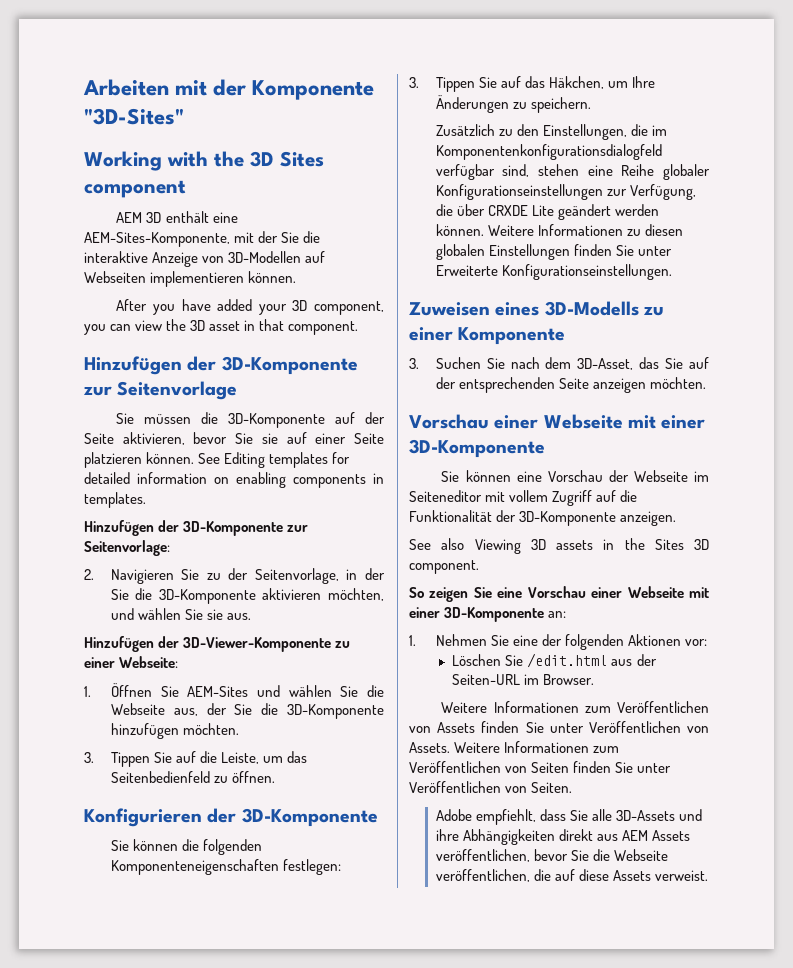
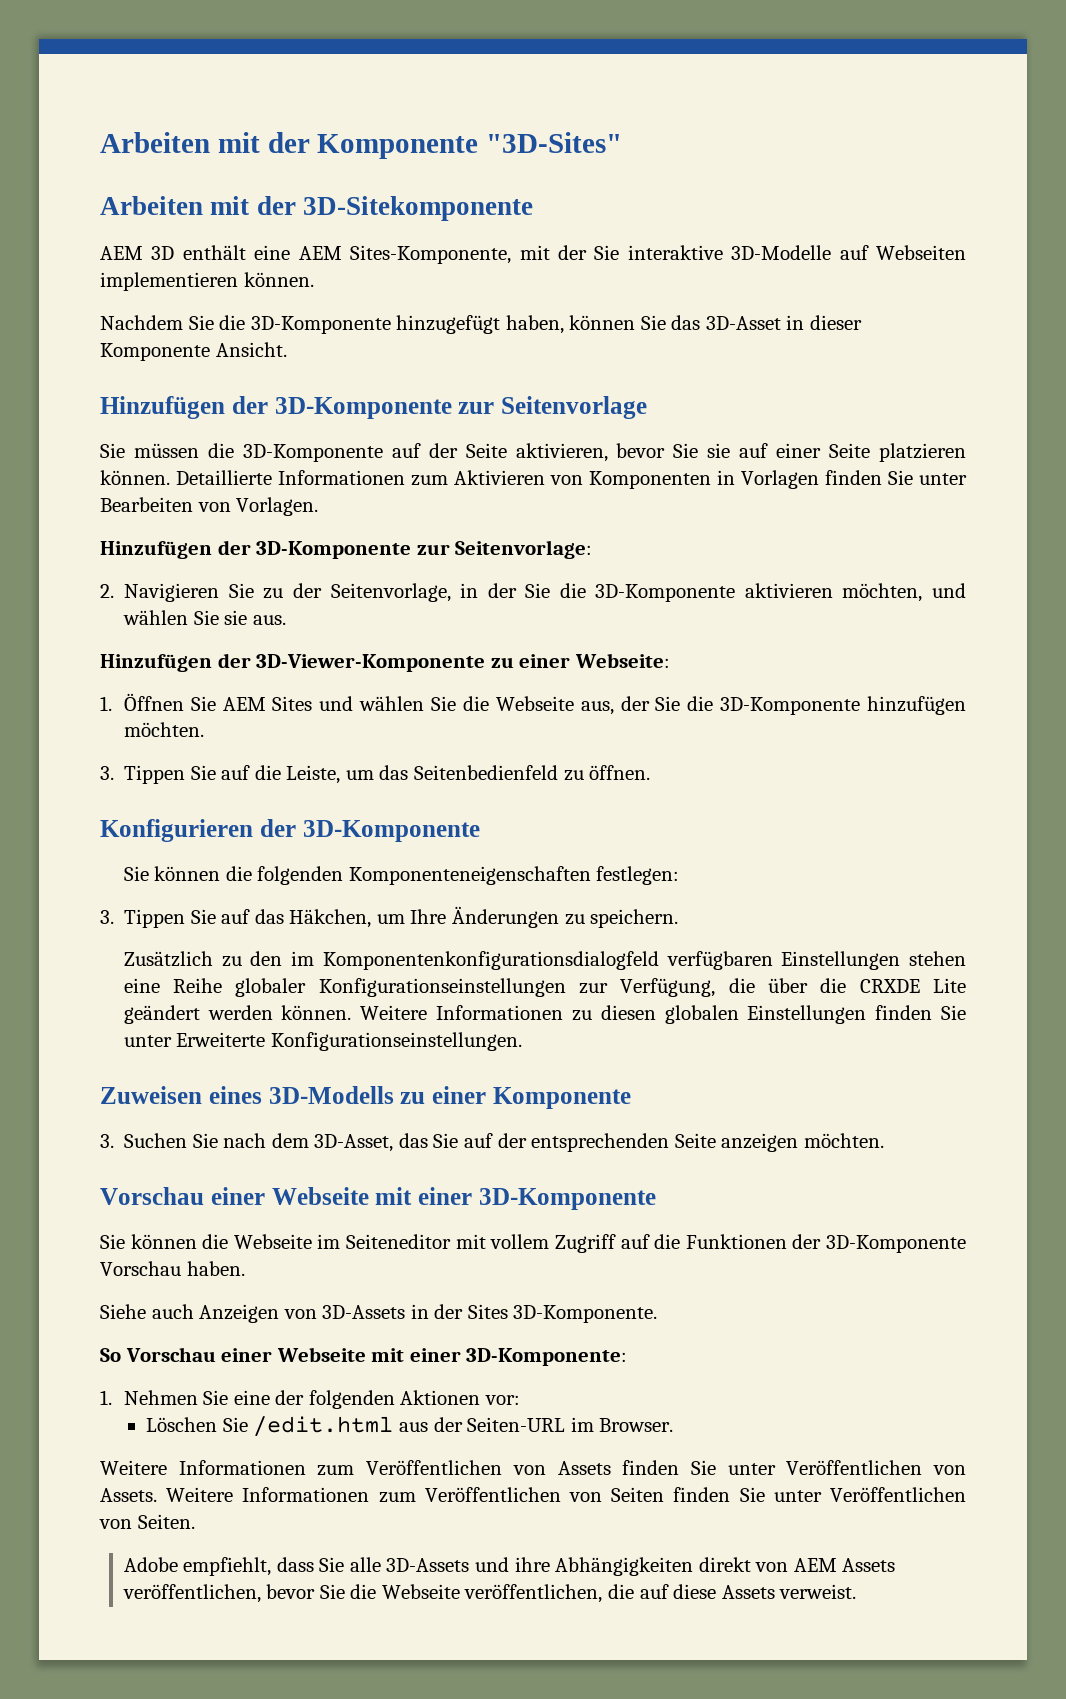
- Working with the 3D Sites component
+ Arbeiten mit der 3D-Sitekomponente
- AEM 3D enthält eine AEM-Sites-Komponente, mit der Sie die interaktive Anzeige von 3D-Modellen auf Webseiten implementieren können.
+ AEM 3D enthält eine AEM Sites-Komponente, mit der Sie interaktive 3D-Modelle auf Webseiten implementieren können.
- After you have added your 3D component, you can view the 3D asset in that component.
+ Nachdem Sie die 3D-Komponente hinzugefügt haben, können Sie das 3D-Asset in dieser Komponente Ansicht.
- See Editing templates for detailed information on enabling components in templates.
+ Detaillierte Informationen zum Aktivieren von Komponenten in Vorlagen finden Sie unter Bearbeiten von Vorlagen.
- 1. Öffnen Sie AEM-Sites und wählen Sie die Webseite aus, der Sie die 3D-Komponente hinzufügen möchten.
+ 1. Öffnen Sie AEM Sites und wählen Sie die Webseite aus, der Sie die 3D-Komponente hinzufügen möchten.
- Zusätzlich zu den Einstellungen, die im Komponentenkonfigurationsdialogfeld verfügbar sind, stehen eine Reihe globaler Konfigurationseinstellungen zur Verfügung, die über CRXDE Lite geändert werden können.
+ Zusätzlich zu den im Komponentenkonfigurationsdialogfeld verfügbaren Einstellungen stehen eine Reihe globaler Konfigurationseinstellungen zur Verfügung, die über die CRXDE Lite geändert werden können.
- Sie können eine Vorschau der Webseite im Seiteneditor mit vollem Zugriff auf die Funktionalität der 3D-Komponente anzeigen.
- See also Viewing 3D assets in the Sites 3D component.
- So zeigen Sie eine Vorschau einer Webseite mit einer 3D-Komponente an:
+ Sie können die Webseite im Seiteneditor mit vollem Zugriff auf die Funktionen der 3D-Komponente Vorschau haben.
+ Siehe auch Anzeigen von 3D-Assets in der Sites 3D-Komponente.
+ So Vorschau einer Webseite mit einer 3D-Komponente:
- Adobe empfiehlt, dass Sie alle 3D-Assets und ihre Abhängigkeiten direkt aus AEM Assets veröffentlichen, bevor Sie die Webseite veröffentlichen, die auf diese Assets verweist.
+ Adobe empfiehlt, dass Sie alle 3D-Assets und ihre Abhängigkeiten direkt von AEM Assets veröffentlichen, bevor Sie die Webseite veröffentlichen, die auf diese Assets verweist.

